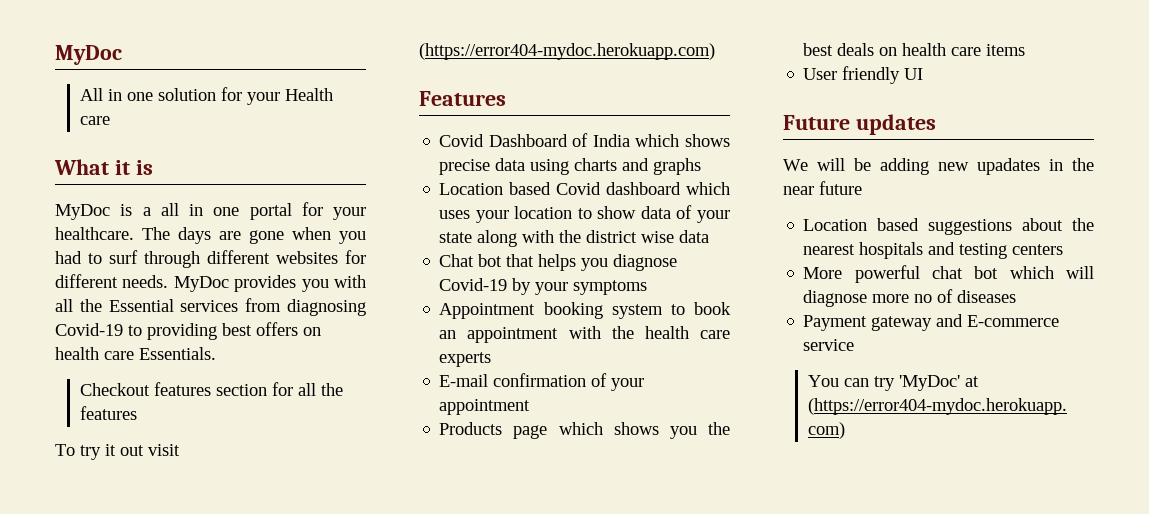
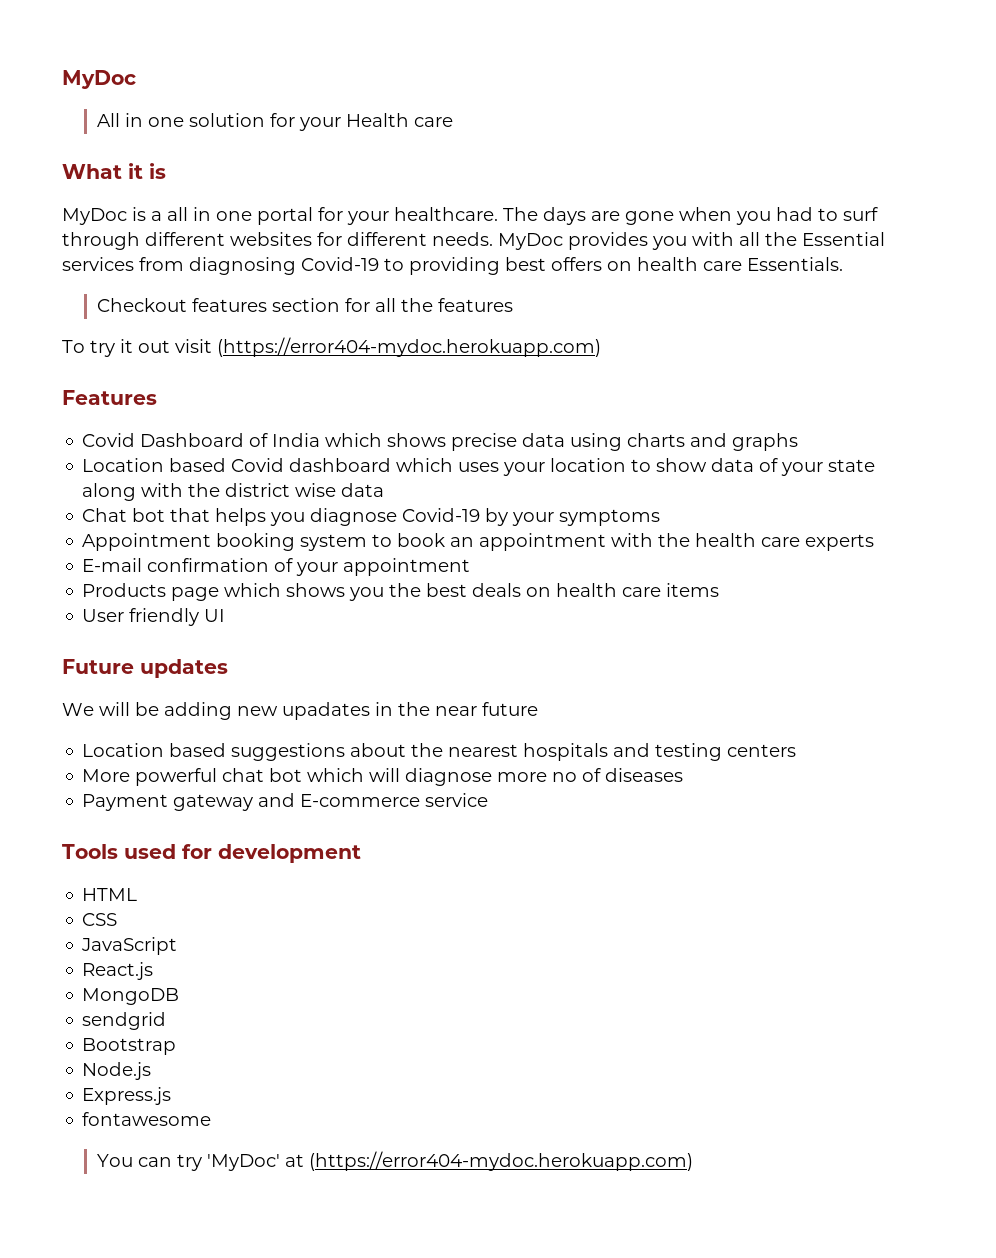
+ Tools used for development
+ HTML
+ CSS
+ JavaScript
+ React.js
+ MongoDB
+ sendgrid
+ Bootstrap
+ Node.js
+ Express.js
+ fontawesome

